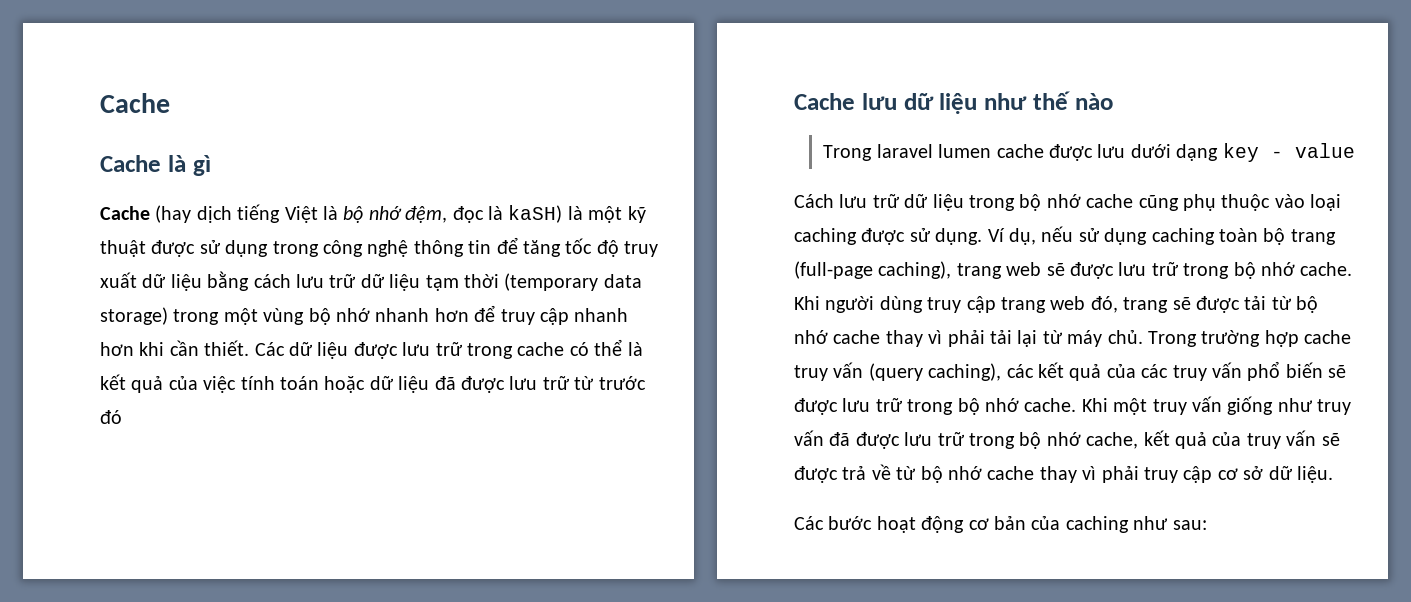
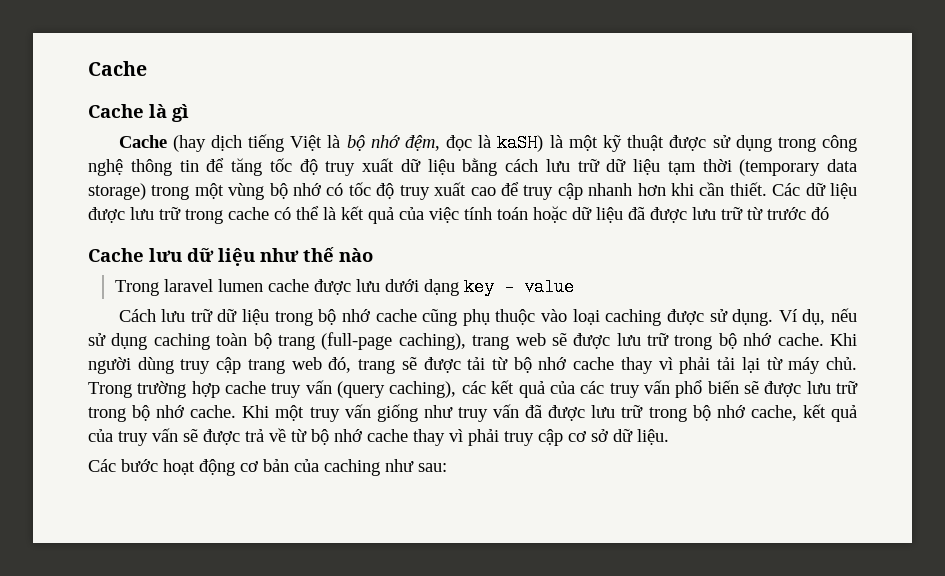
- Cache (hay dịch tiếng Việt là bộ nhớ đệm, đọc là kaSH) là một kỹ thuật được sử dụng trong công nghệ thông tin để tăng tốc độ truy xuất dữ liệu bằng cách lưu trữ dữ liệu tạm thời (temporary data storage) trong một vùng bộ nhớ nhanh hơn để truy cập nhanh hơn khi cần thiết.
+ Cache (hay dịch tiếng Việt là bộ nhớ đệm, đọc là kaSH) là một kỹ thuật được sử dụng trong công nghệ thông tin để tăng tốc độ truy xuất dữ liệu bằng cách lưu trữ dữ liệu tạm thời (temporary data storage) trong một vùng bộ nhớ có tốc độ truy xuất cao để truy cập nhanh hơn khi cần thiết.

